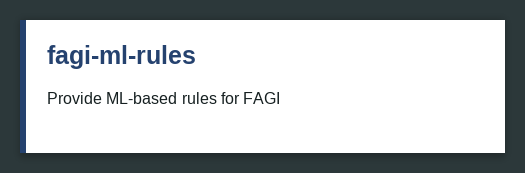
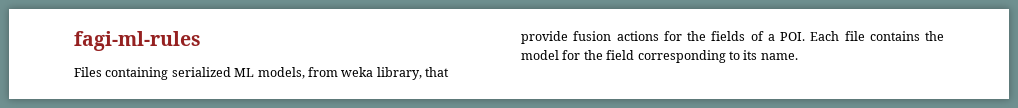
- Provide ML-based rules for FAGI
+ Files containing serialized ML models, from weka library, that provide fusion actions for the fields of a POI. Each file contains the model for the field corresponding to its name.

